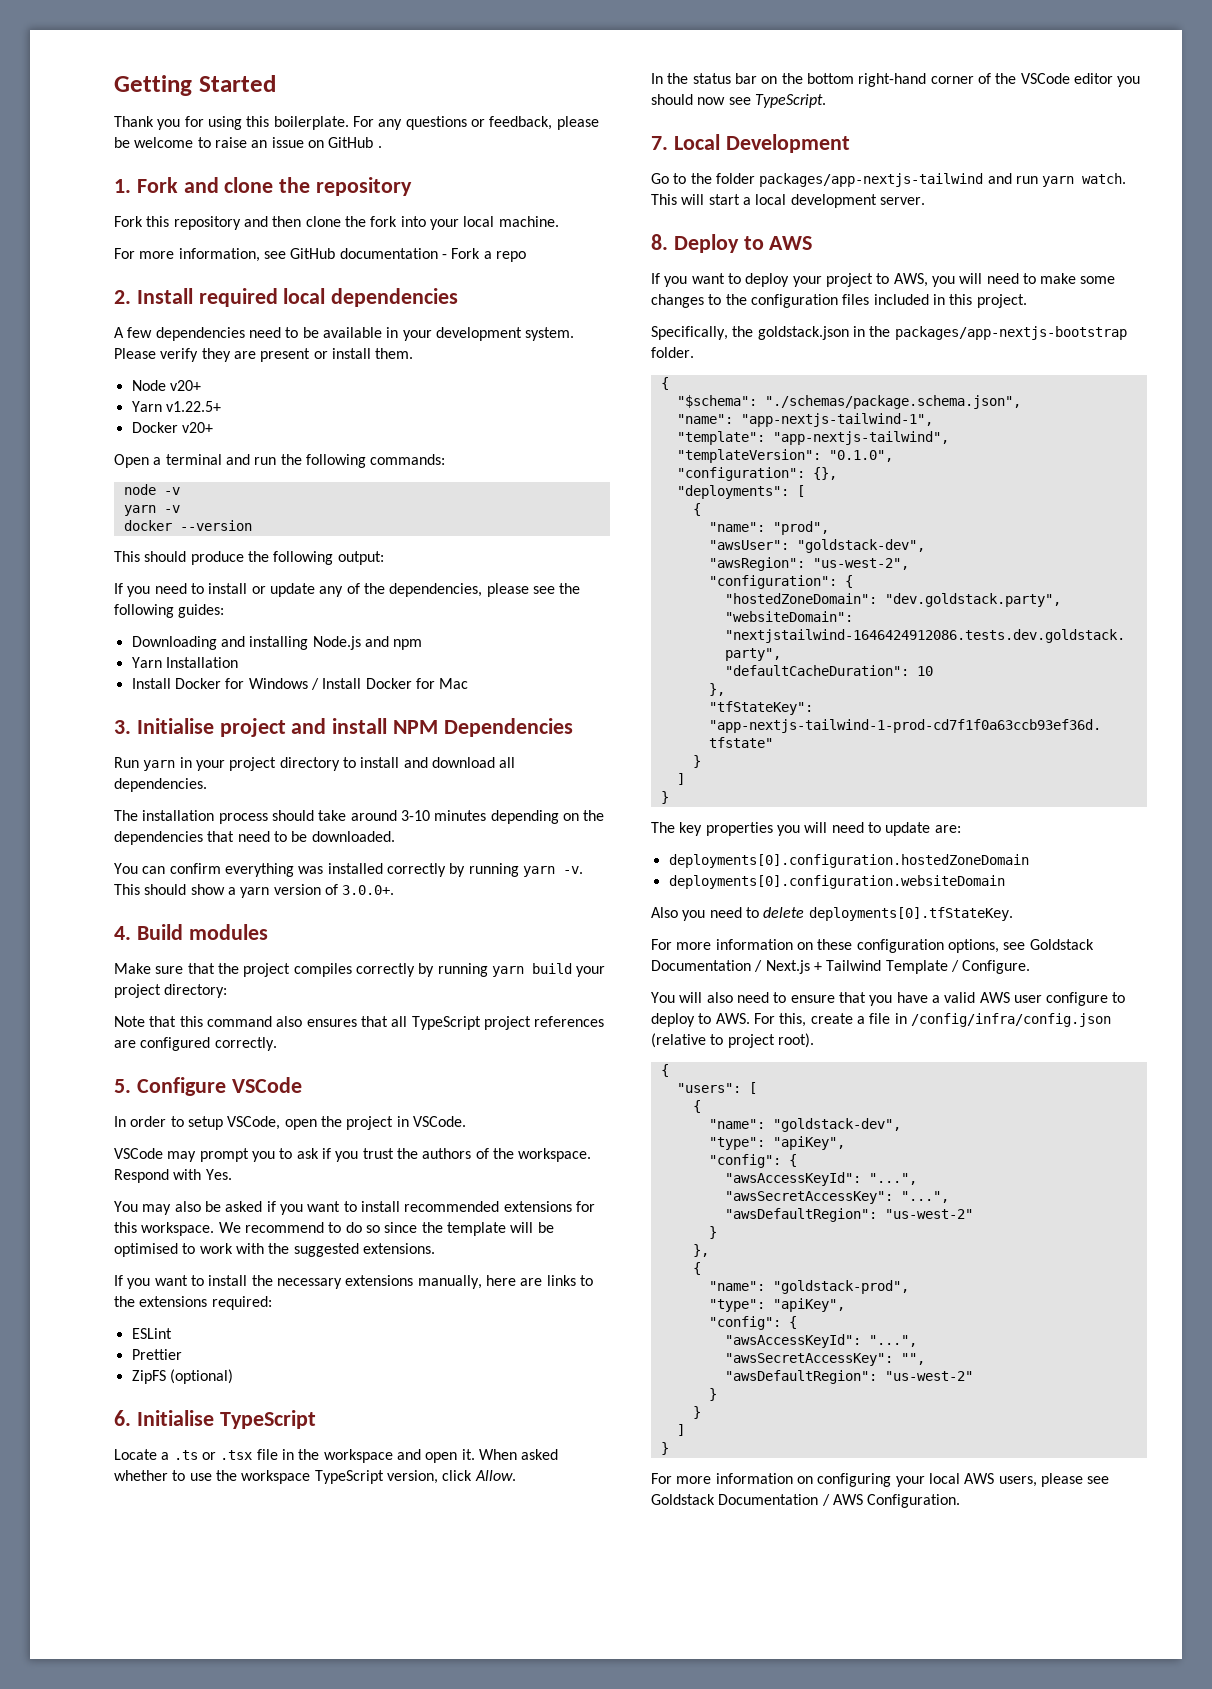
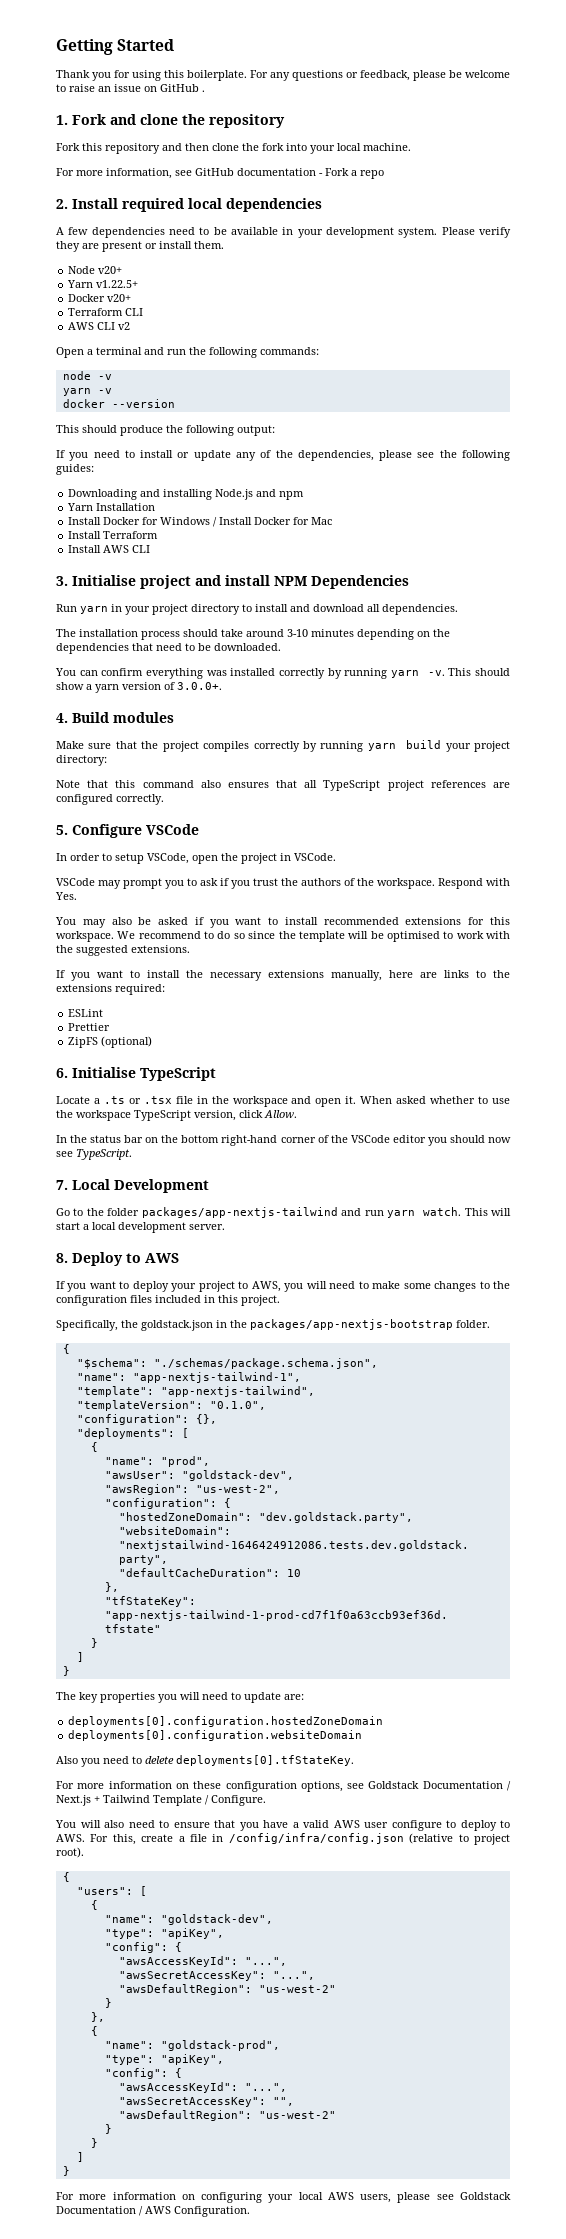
+ Terraform CLI
+ AWS CLI v2
+ Install Terraform
+ Install AWS CLI

